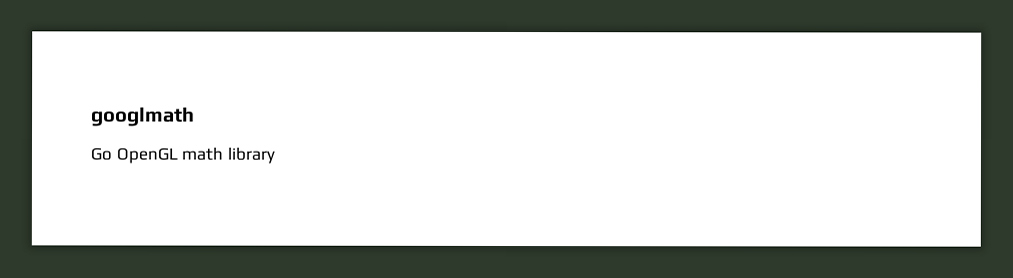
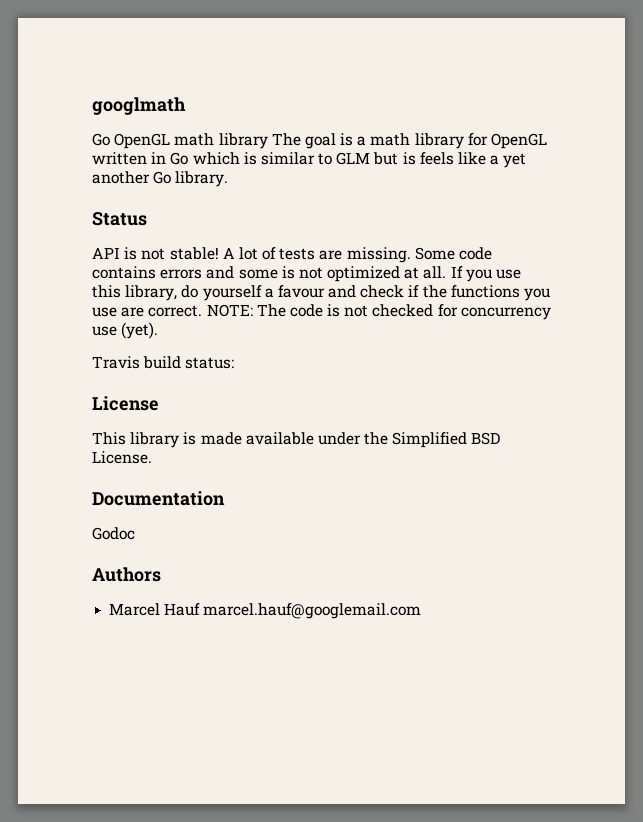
- Go OpenGL math library
+ Go OpenGL math library The goal is a math library for OpenGL written in Go which is similar to GLM but is feels like a yet another Go library.
+ Status
+ API is not stable! A lot of tests are missing. Some code contains errors and some is not optimized at all. If you use this library, do yourself a favour and check if the functions you use are correct. NOTE: The code is not checked for concurrency use (yet).
+ Travis build status:
+ License
+ This library is made available under the Simplified BSD License.
+ Documentation
+ Godoc
+ Authors
+ Marcel Hauf marcel.hauf@googlemail.com

